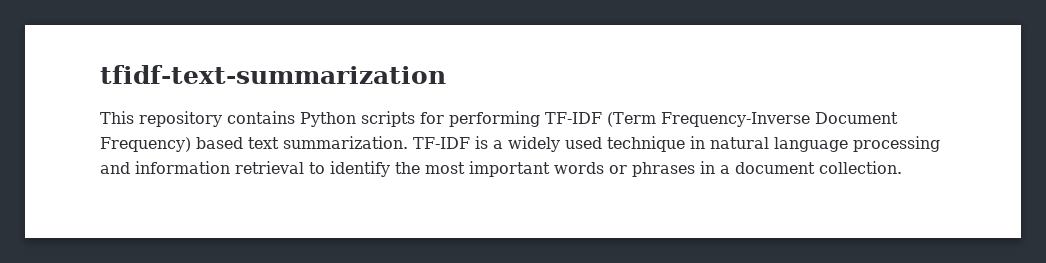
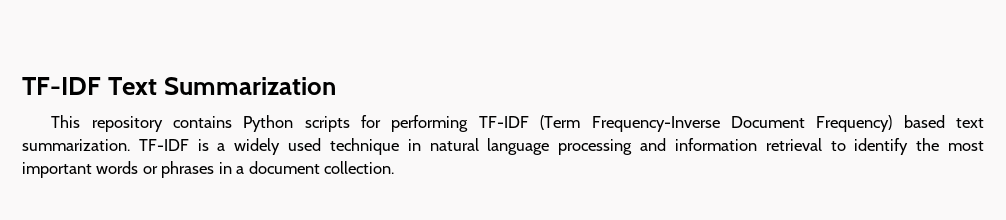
- tfidf-text-summarization
+ TF-IDF Text Summarization

